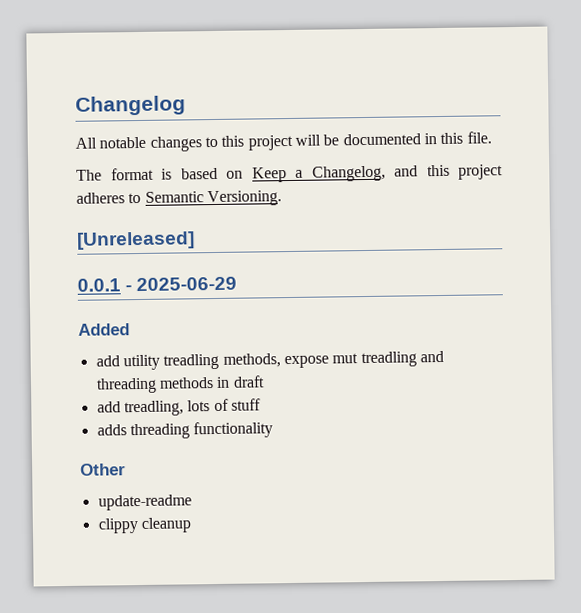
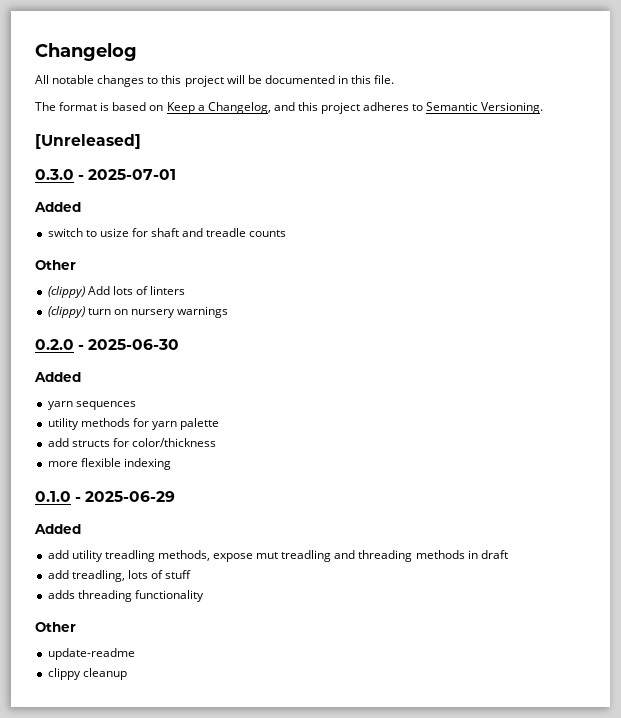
- 0.0.1 - 2025-06-29
+ 0.3.0 - 2025-07-01
+ Added
+ switch to usize for shaft and treadle counts
+ Other
+ (clippy) Add lots of linters
+ (clippy) turn on nursery warnings
+ 0.2.0 - 2025-06-30
+ Added
+ yarn sequences
+ utility methods for yarn palette
+ add structs for color/thickness
+ more flexible indexing
+ 0.1.0 - 2025-06-29

